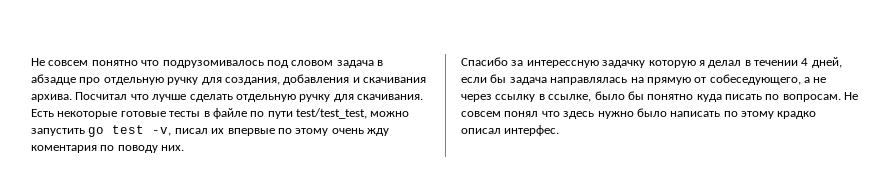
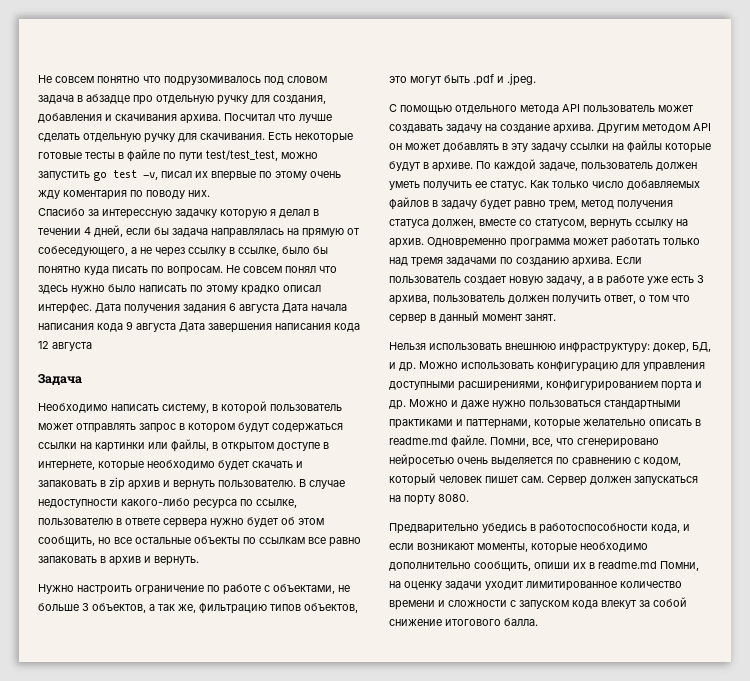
+ Дата получения задания 6 августа Дата начала написания кода 9 августа Дата завершения написания кода 12 августа
+ Задача
+ Необходимо написать систему, в которой пользователь может отправлять запрос в котором будут содержаться ссылки на картинки или файлы, в открытом доступе в интернете, которые необходимо будет скачать и запаковать в zip архив и вернуть пользователю. В случае недоступности какого-либо ресурса по ссылке, пользователю в ответе сервера нужно будет об этом сообщить, но все остальные объекты по ссылкам все равно запаковать в архив и вернуть.
+ Нужно настроить ограничение по работе с объектами, не больше 3 объектов, а так же, фильтрацию типов объектов, это могут быть .pdf и .jpeg.
+ С помощью отдельного метода API пользователь может создавать задачу на создание архива. Другим методом API он может добавлять в эту задачу ссылки на файлы которые будут в архиве. По каждой задаче, пользователь должен уметь получить ее статус. Как только число добавляемых файлов в задачу будет равно трем, метод получения статуса должен, вместе со статусом, вернуть ссылку на архив. Одновременно программа может работать только над тремя задачами по созданию архива. Если пользователь создает новую задачу, а в работе уже есть 3 архива, пользователь должен получить ответ, о том что сервер в данный момент занят.
+ Нельзя использовать внешнюю инфраструктуру: докер, БД, и др. Можно использовать конфигурацию для управления доступными расширениями, конфигурированием порта и др. Можно и даже нужно пользоваться стандартными практиками и паттернами, которые желательно описать в readme.md файле. Помни, все, что сгенерировано нейросетью очень выделяется по сравнению с кодом, который человек пишет сам. Сервер должен запускаться на порту 8080.
+ Предварительно убедись в работоспособности кода, и если возникают моменты, которые необходимо дополнительно сообщить, опиши их в readme.md Помни, на оценку задачи уходит лимитированное количество времени и сложности с запуском кода влекут за собой снижение итогового балла.

